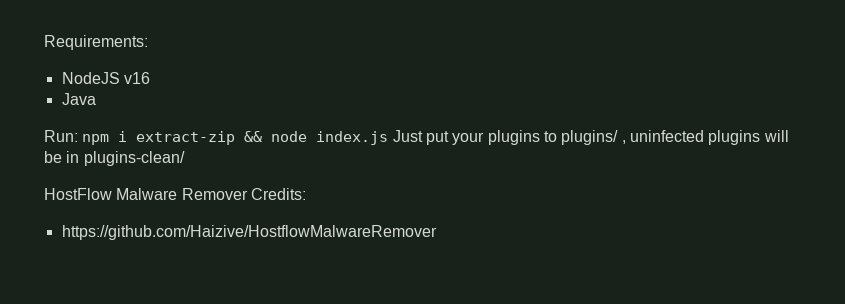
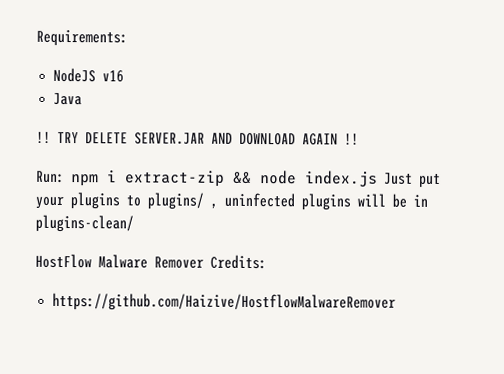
+ !! TRY DELETE SERVER.JAR AND DOWNLOAD AGAIN !!

